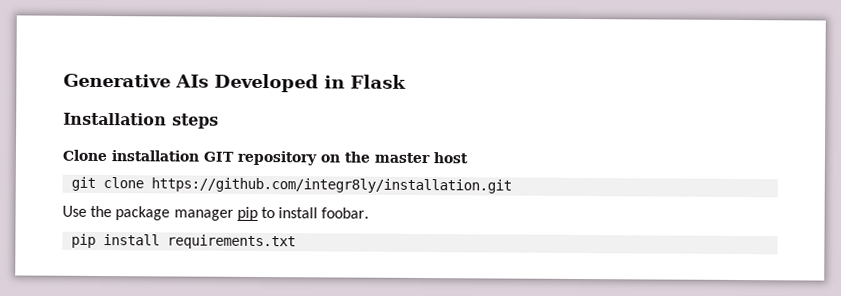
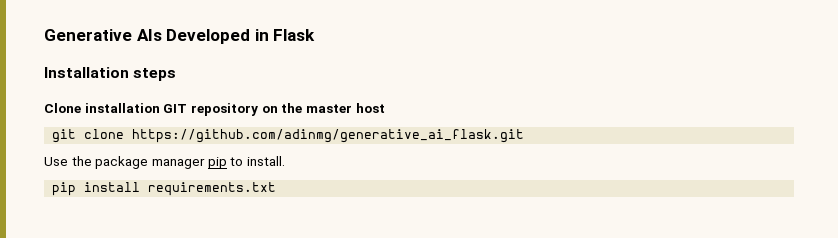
- git clone https://github.com/integr8ly/installation.git
+ git clone https://github.com/adinmg/generative_ai_flask.git
- Use the package manager pip to install foobar.
+ Use the package manager pip to install.

